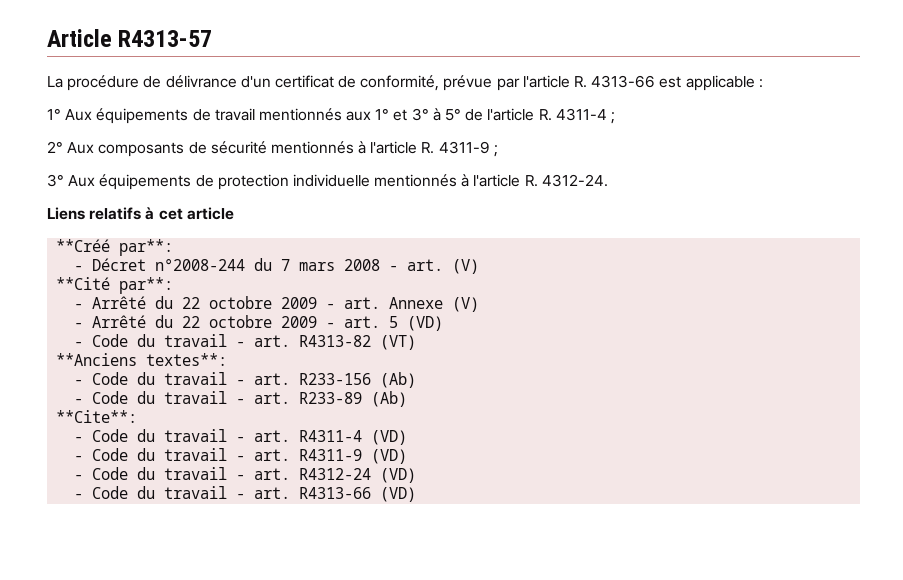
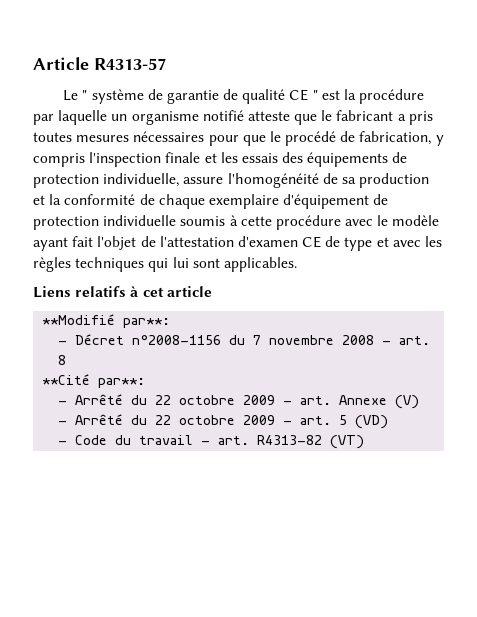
- La procédure de délivrance d'un certificat de conformité, prévue par l'article R. 4313-66 est applicable :
- 1° Aux équipements de travail mentionnés aux 1° et 3° à 5° de l'article R. 4311-4 ;
- 2° Aux composants de sécurité mentionnés à l'article R. 4311-9 ;
- 3° Aux équipements de protection individuelle mentionnés à l'article R. 4312-24.
+ Le " système de garantie de qualité CE " est la procédure par laquelle un organisme notifié atteste que le fabricant a pris toutes mesures nécessaires pour que le procédé de fabrication, y compris l'inspection finale et les essais des équipements de protection individuelle, assure l'homogénéité de sa production et la conformité de chaque exemplaire d'équipement de protection individuelle soumis à cette procédure avec le modèle ayant fait l'objet de l'attestation d'examen CE de type et avec les règles techniques qui lui sont applicables.
- **Créé par**:
+ **Modifié par**:
- - Décret n°2008-244 du 7 mars 2008 - art. (V)
+ - Décret n°2008-1156 du 7 novembre 2008 - art. 8
- **Anciens textes**:
- - Code du travail - art. R233-156 (Ab)
- - Code du travail - art. R233-89 (Ab)
- **Cite**:
- - Code du travail - art. R4311-4 (VD)
- - Code du travail - art. R4311-9 (VD)
- - Code du travail - art. R4312-24 (VD)
- - Code du travail - art. R4313-66 (VD)

